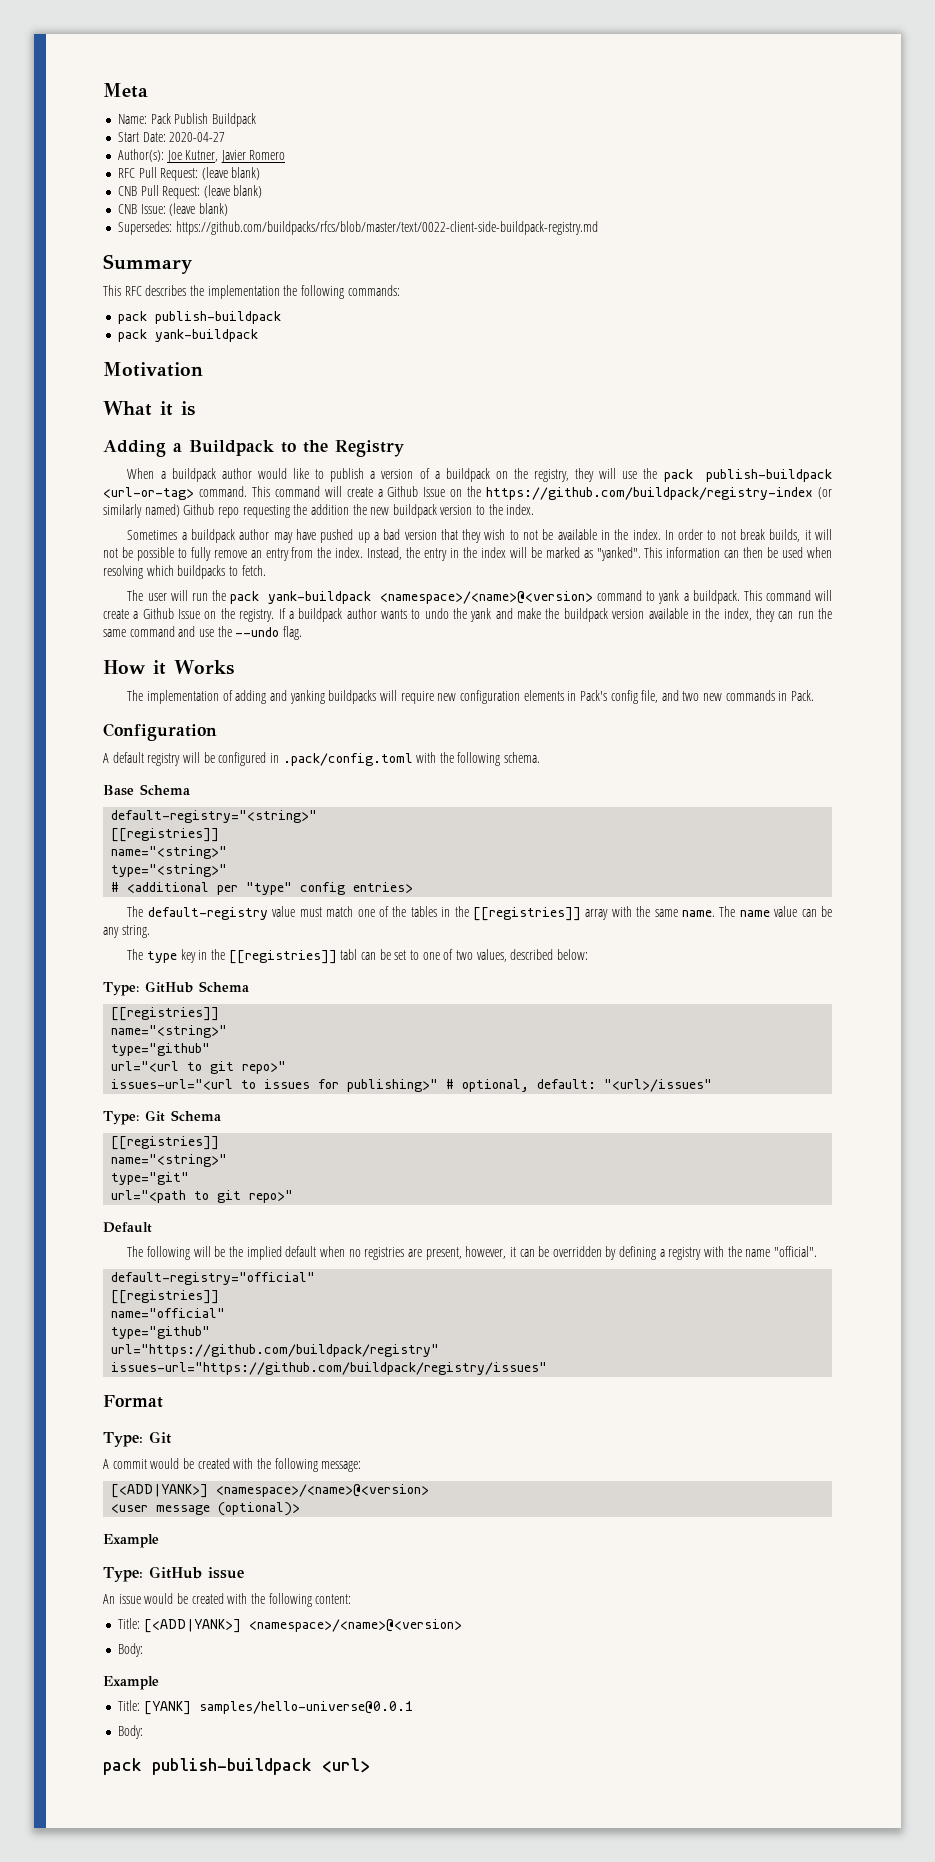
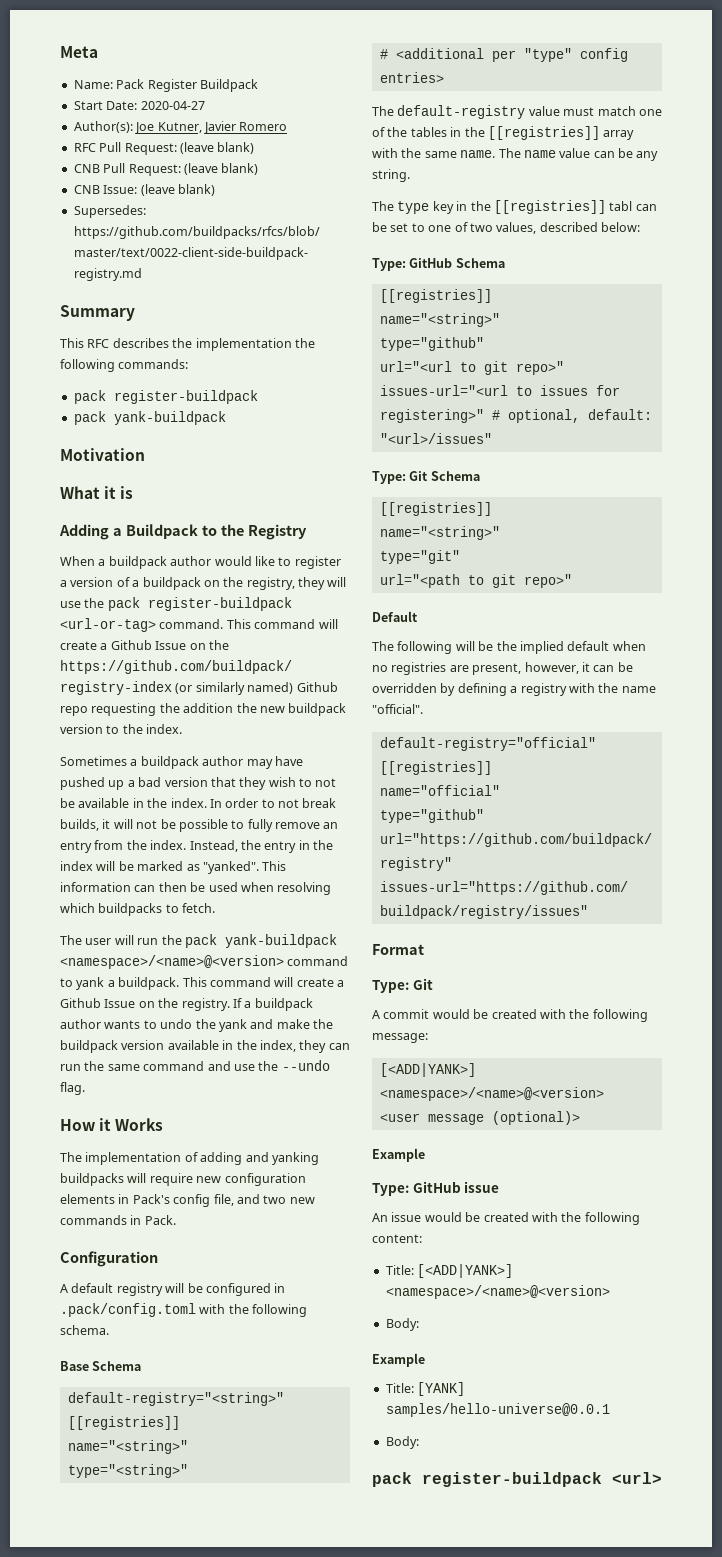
- Name: Pack Publish Buildpack
+ Name: Pack Register Buildpack
  This RFC describes the implementation the following commands:
- pack publish-buildpack
+ pack register-buildpack
- When a buildpack author would like to publish a version of a buildpack on the registry, they will use the pack publish-buildpack <url-or-tag> command.
+ When a buildpack author would like to register a version of a buildpack on the registry, they will use the pack register-buildpack <url-or-tag> command.
- issues-url="<url to issues for publishing>" # optional, default: "<url>/issues"
+ issues-url="<url to issues for registering>" # optional, default: "<url>/issues"
- pack publish-buildpack <url>
+ pack register-buildpack <url>

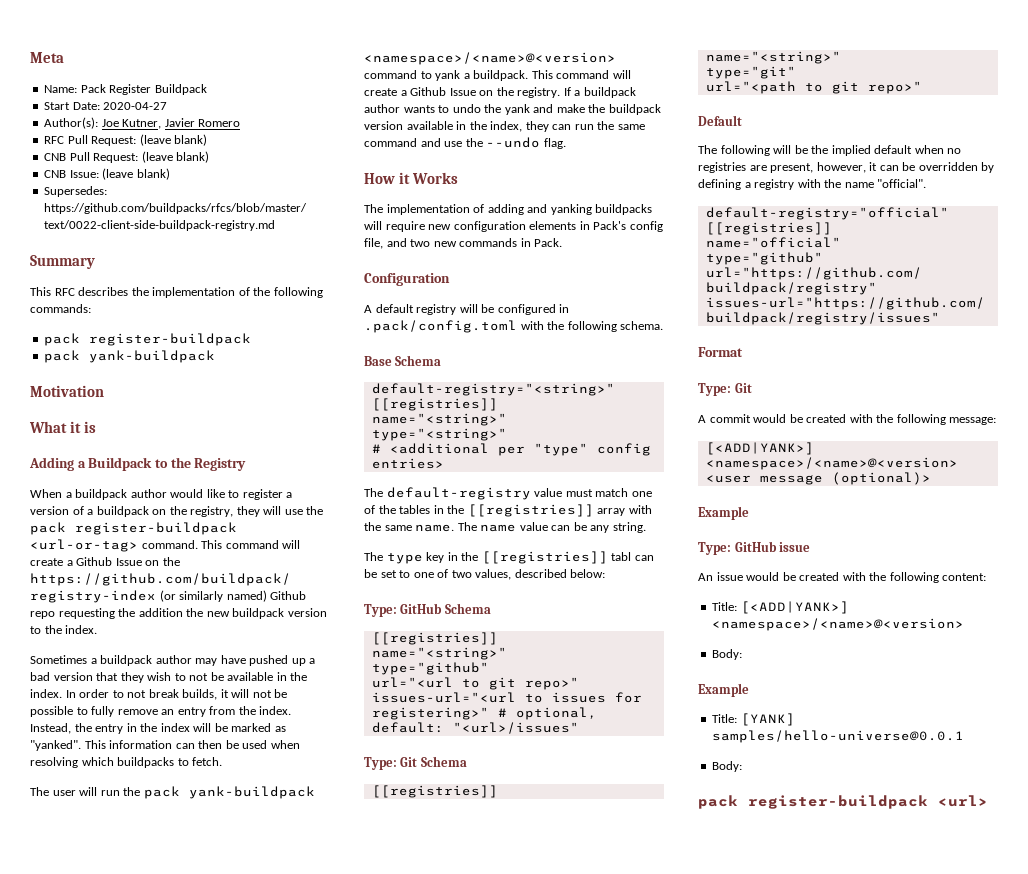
- This RFC describes the implementation the following commands:
+ This RFC describes the implementation of the following commands:

